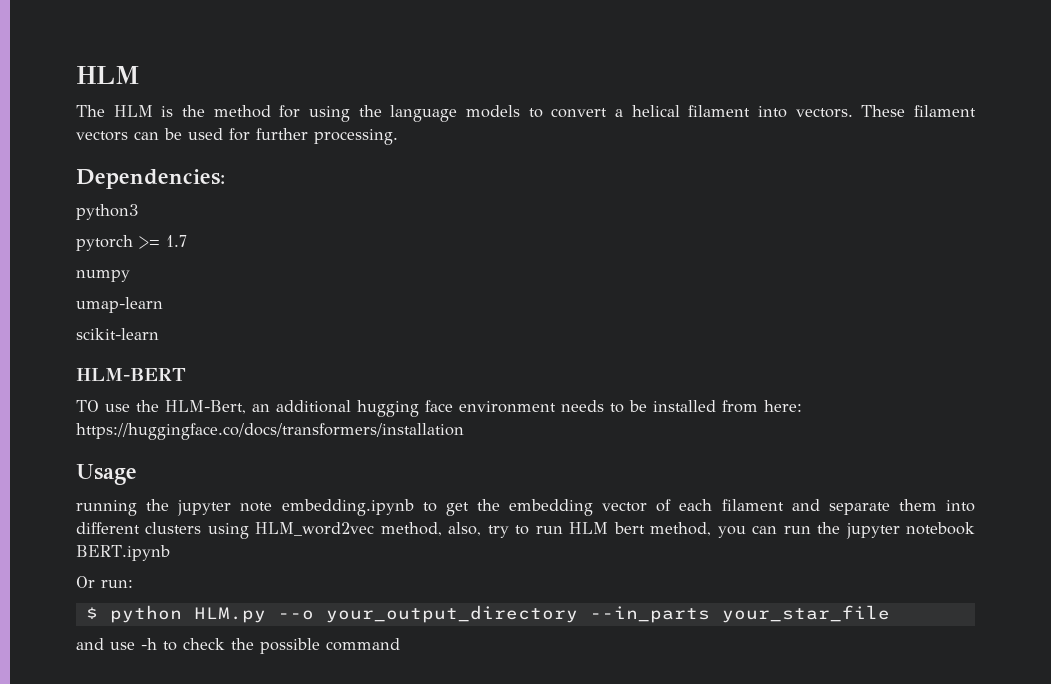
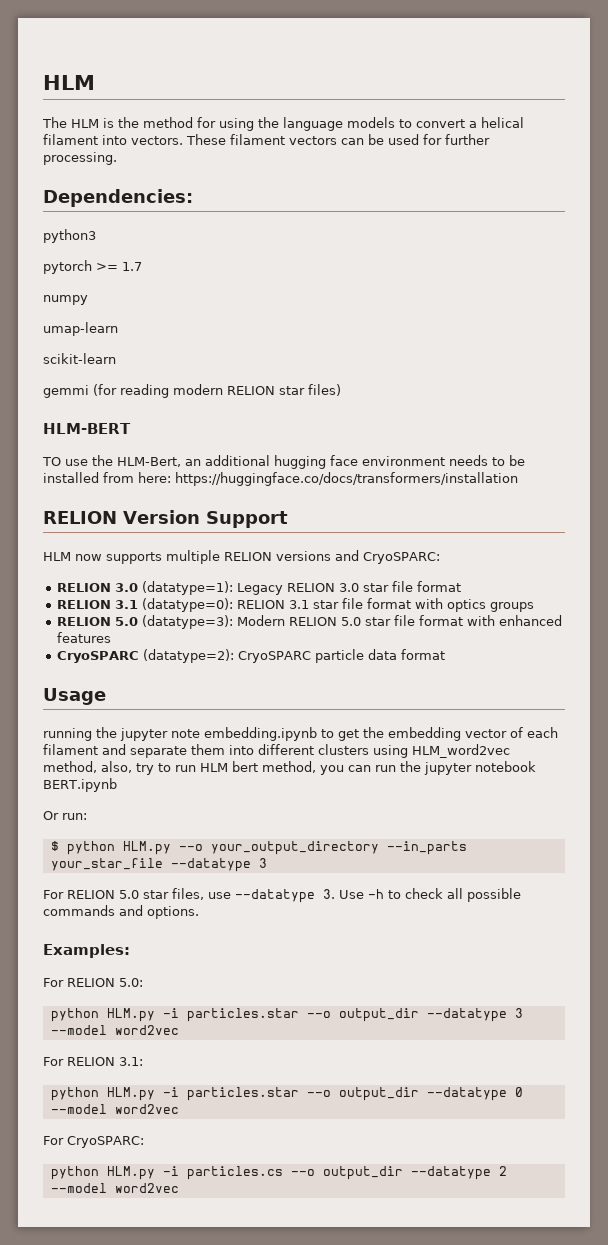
+ gemmi (for reading modern RELION star files)
+ RELION Version Support
+ HLM now supports multiple RELION versions and CryoSPARC:
+ RELION 3.0 (datatype=1): Legacy RELION 3.0 star file format
+ RELION 3.1 (datatype=0): RELION 3.1 star file format with optics groups
+ RELION 5.0 (datatype=3): Modern RELION 5.0 star file format with enhanced features
+ CryoSPARC (datatype=2): CryoSPARC particle data format
- $ python HLM.py --o your_output_directory --in_parts your_star_file
- and use -h to check the possible command
+ $ python HLM.py --o your_output_directory --in_parts your_star_file --datatype 3
+ For RELION 5.0 star files, use --datatype 3. Use -h to check all possible commands and options.
+ Examples:
+ For RELION 5.0:
+ python HLM.py -i particles.star --o output_dir --datatype 3 --model word2vec
+ For RELION 3.1:
+ python HLM.py -i particles.star --o output_dir --datatype 0 --model word2vec
+ For CryoSPARC:
+ python HLM.py -i particles.cs --o output_dir --datatype 2 --model word2vec

